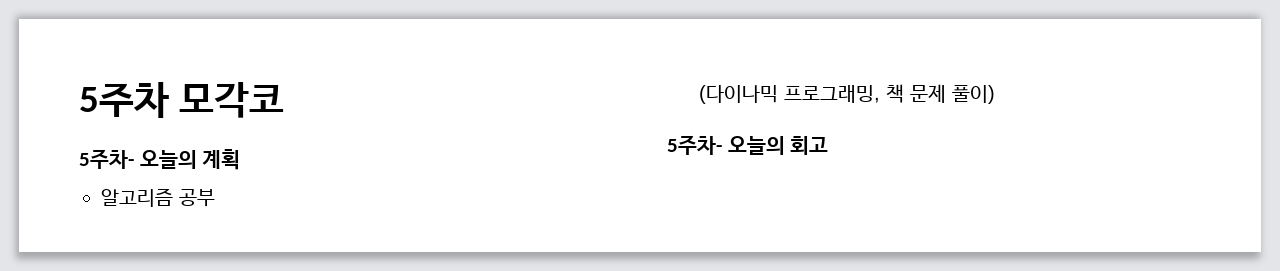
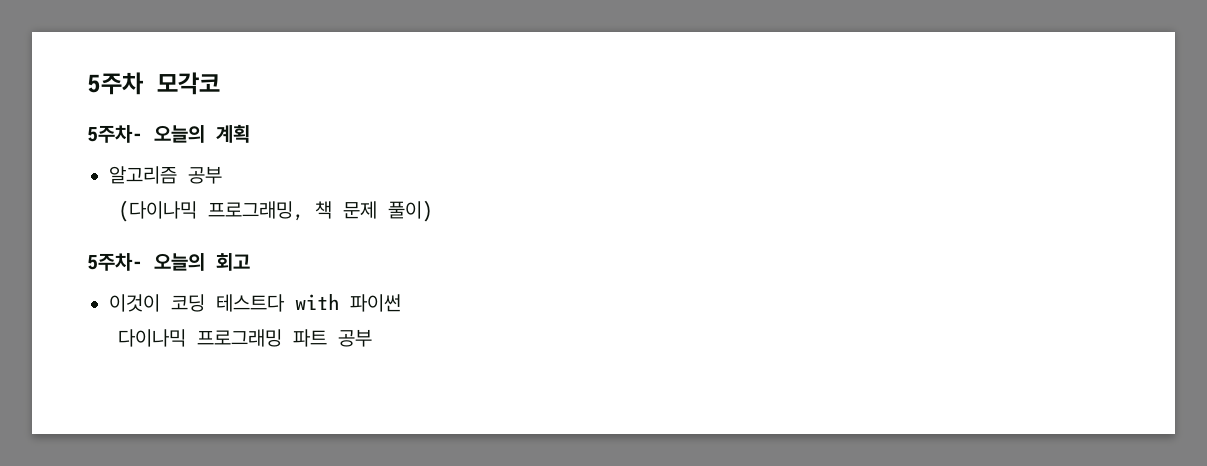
+ 이것이 코딩 테스트다 with 파이썬
+ 다이나믹 프로그래밍 파트 공부

